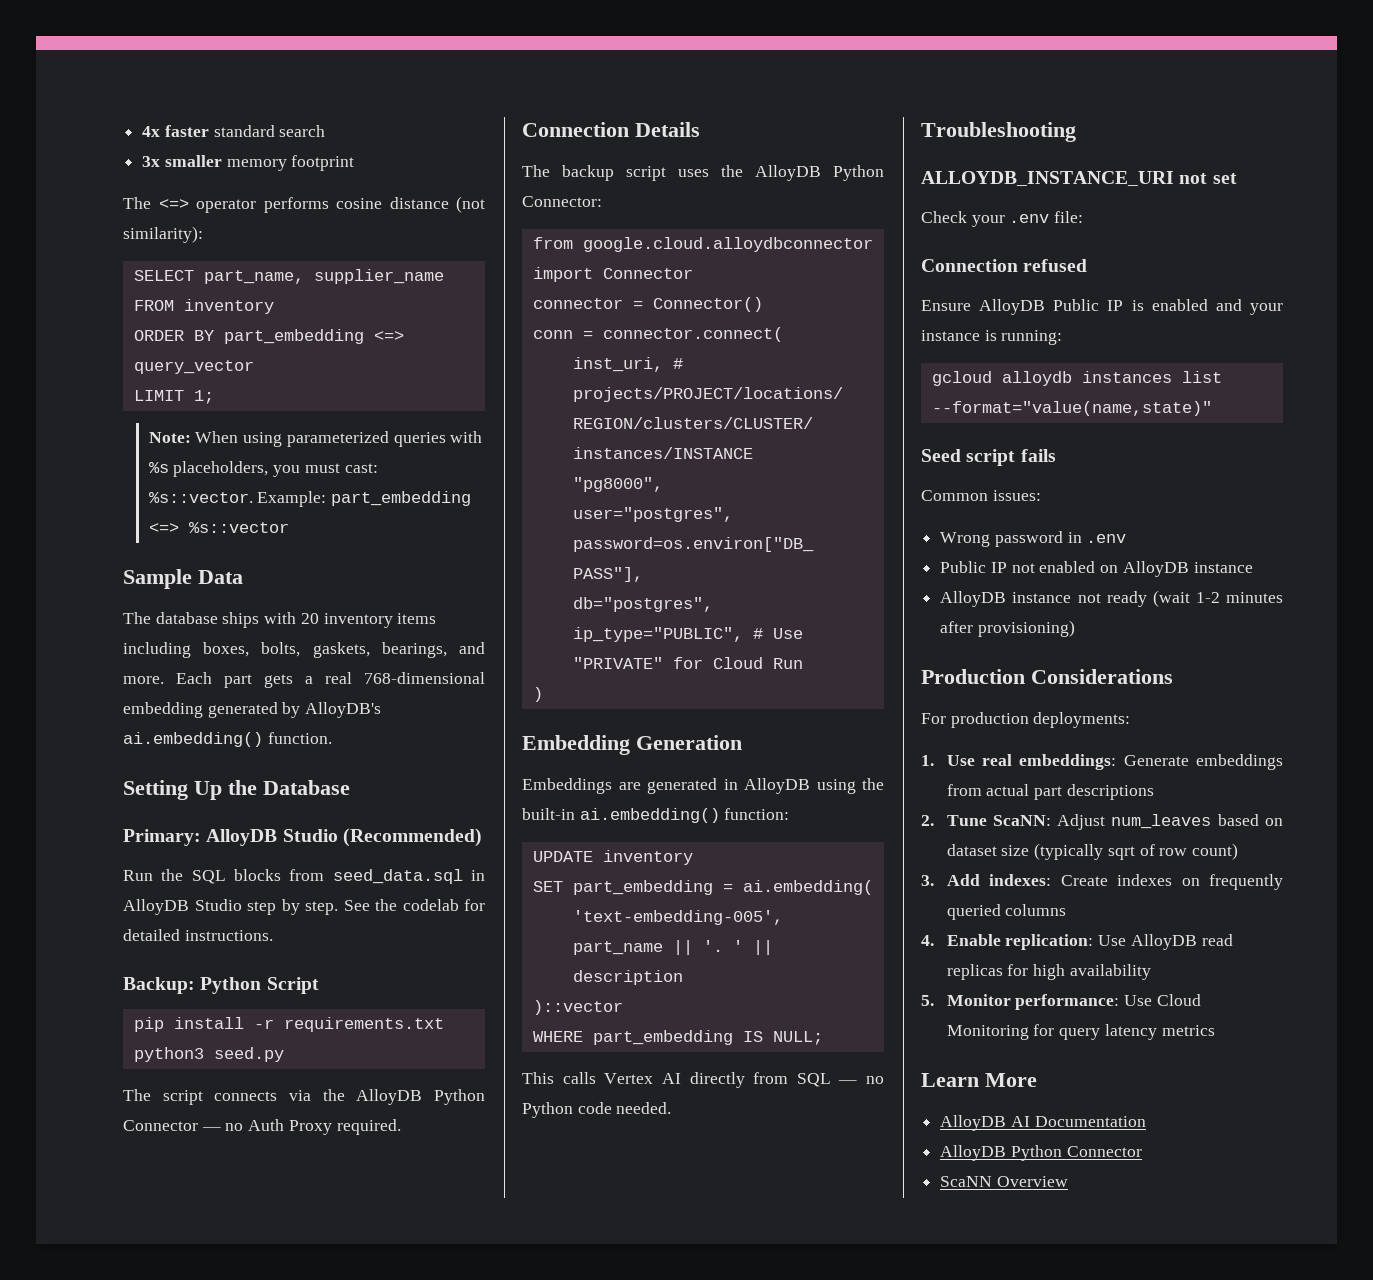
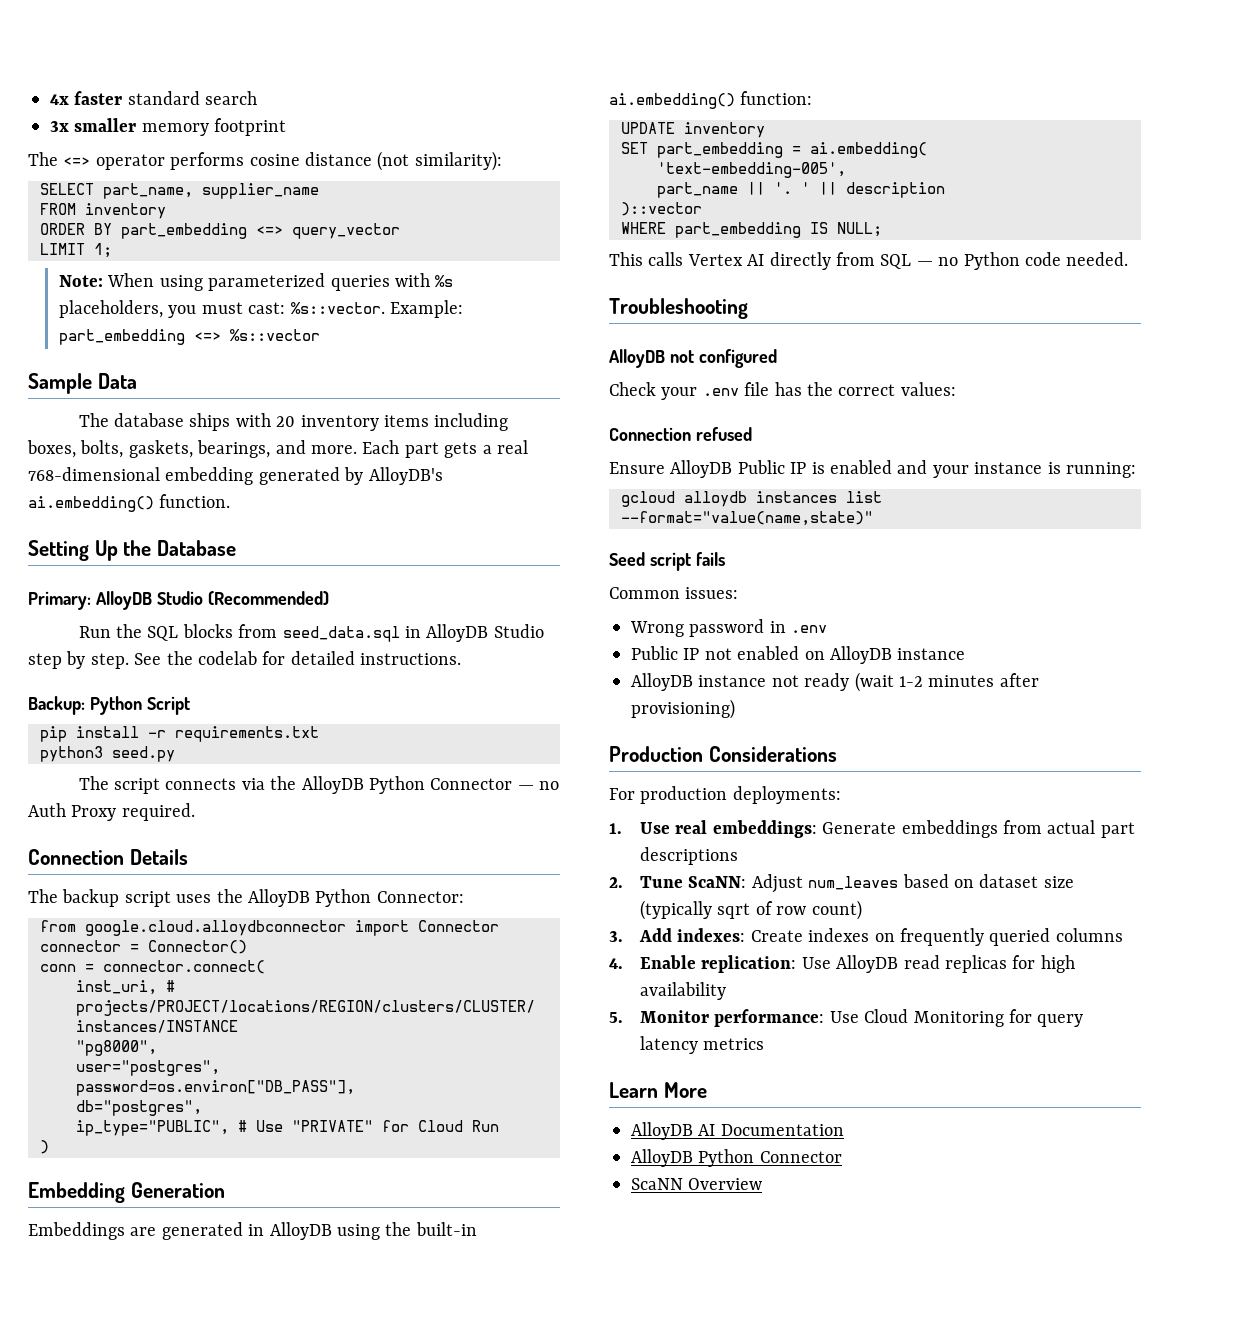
- ALLOYDB_INSTANCE_URI not set
+ AlloyDB not configured
- Check your .env file:
+ Check your .env file has the correct values:

